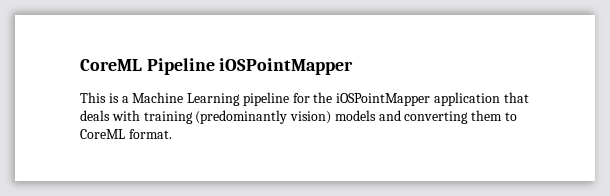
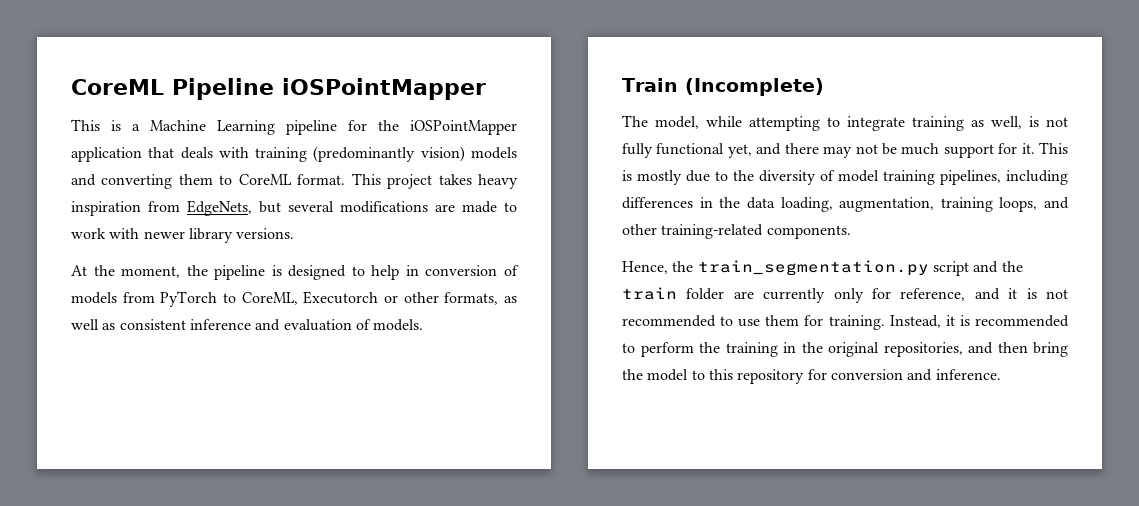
+ This project takes heavy inspiration from EdgeNets, but several modifications are made to work with newer library versions.
+ At the moment, the pipeline is designed to help in conversion of models from PyTorch to CoreML, Executorch or other formats, as well as consistent inference and evaluation of models.
+ Train (Incomplete)
+ The model, while attempting to integrate training as well, is not fully functional yet, and there may not be much support for it. This is mostly due to the diversity of model training pipelines, including differences in the data loading, augmentation, training loops, and other training-related components.
+ Hence, the train_segmentation.py script and the train folder are currently only for reference, and it is not recommended to use them for training. Instead, it is recommended to perform the training in the original repositories, and then bring the model to this repository for conversion and inference.

